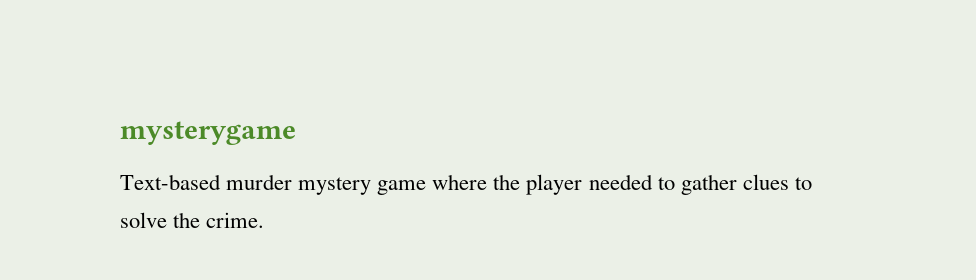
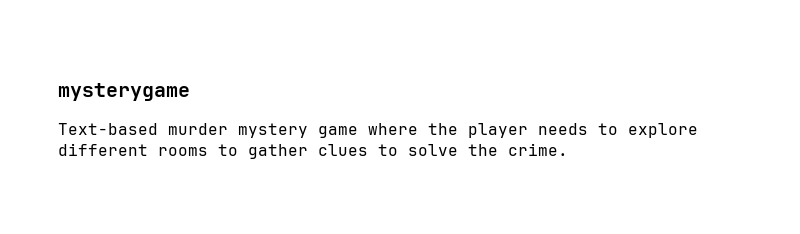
- Text-based murder mystery game where the player needed to gather clues to solve the crime.
+ Text-based murder mystery game where the player needs to explore different rooms to gather clues to solve the crime.

